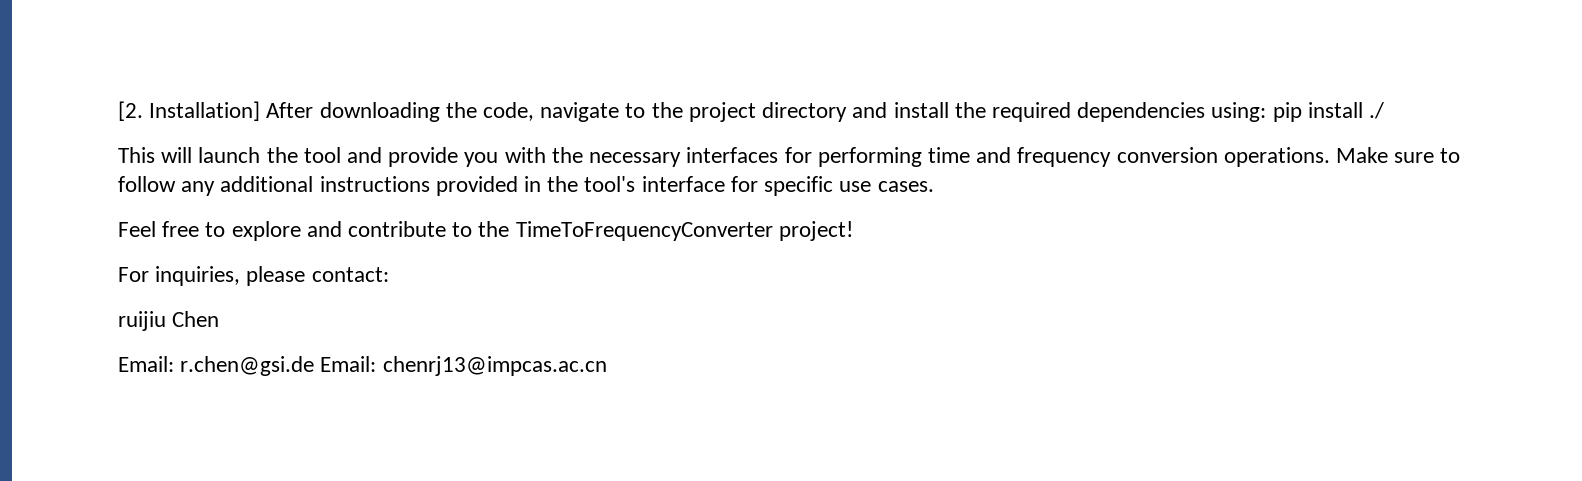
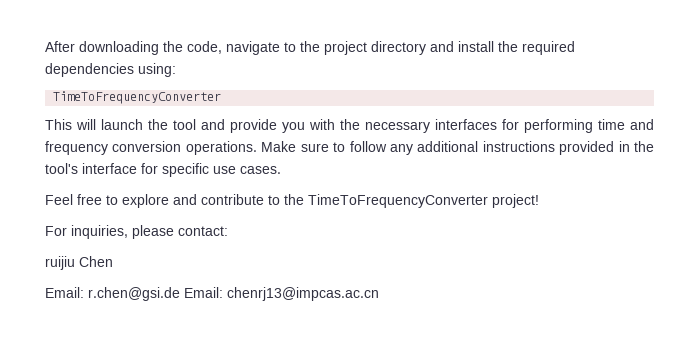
- [2. Installation] After downloading the code, navigate to the project directory and install the required dependencies using: pip install ./
+ After downloading the code, navigate to the project directory and install the required dependencies using:
+ TimeToFrequencyConverter

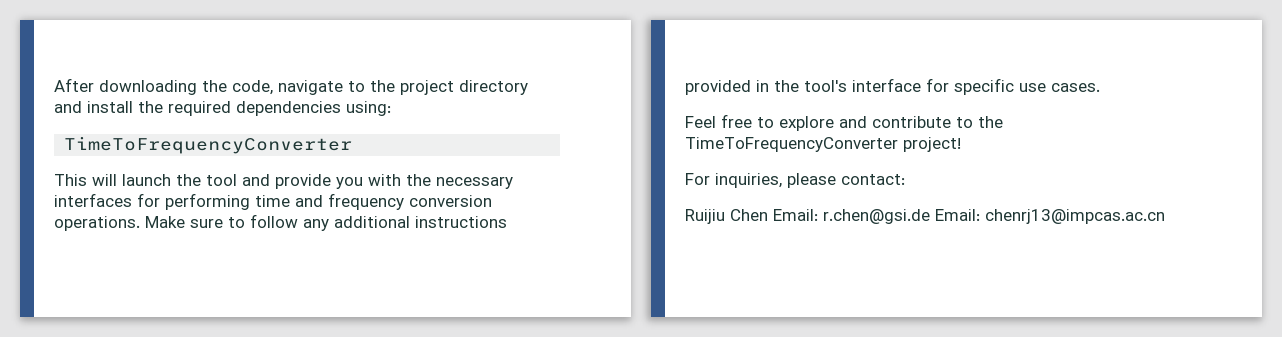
- ruijiu Chen
- Email: r.chen@gsi.de Email: chenrj13@impcas.ac.cn
+ Ruijiu Chen Email: r.chen@gsi.de Email: chenrj13@impcas.ac.cn

